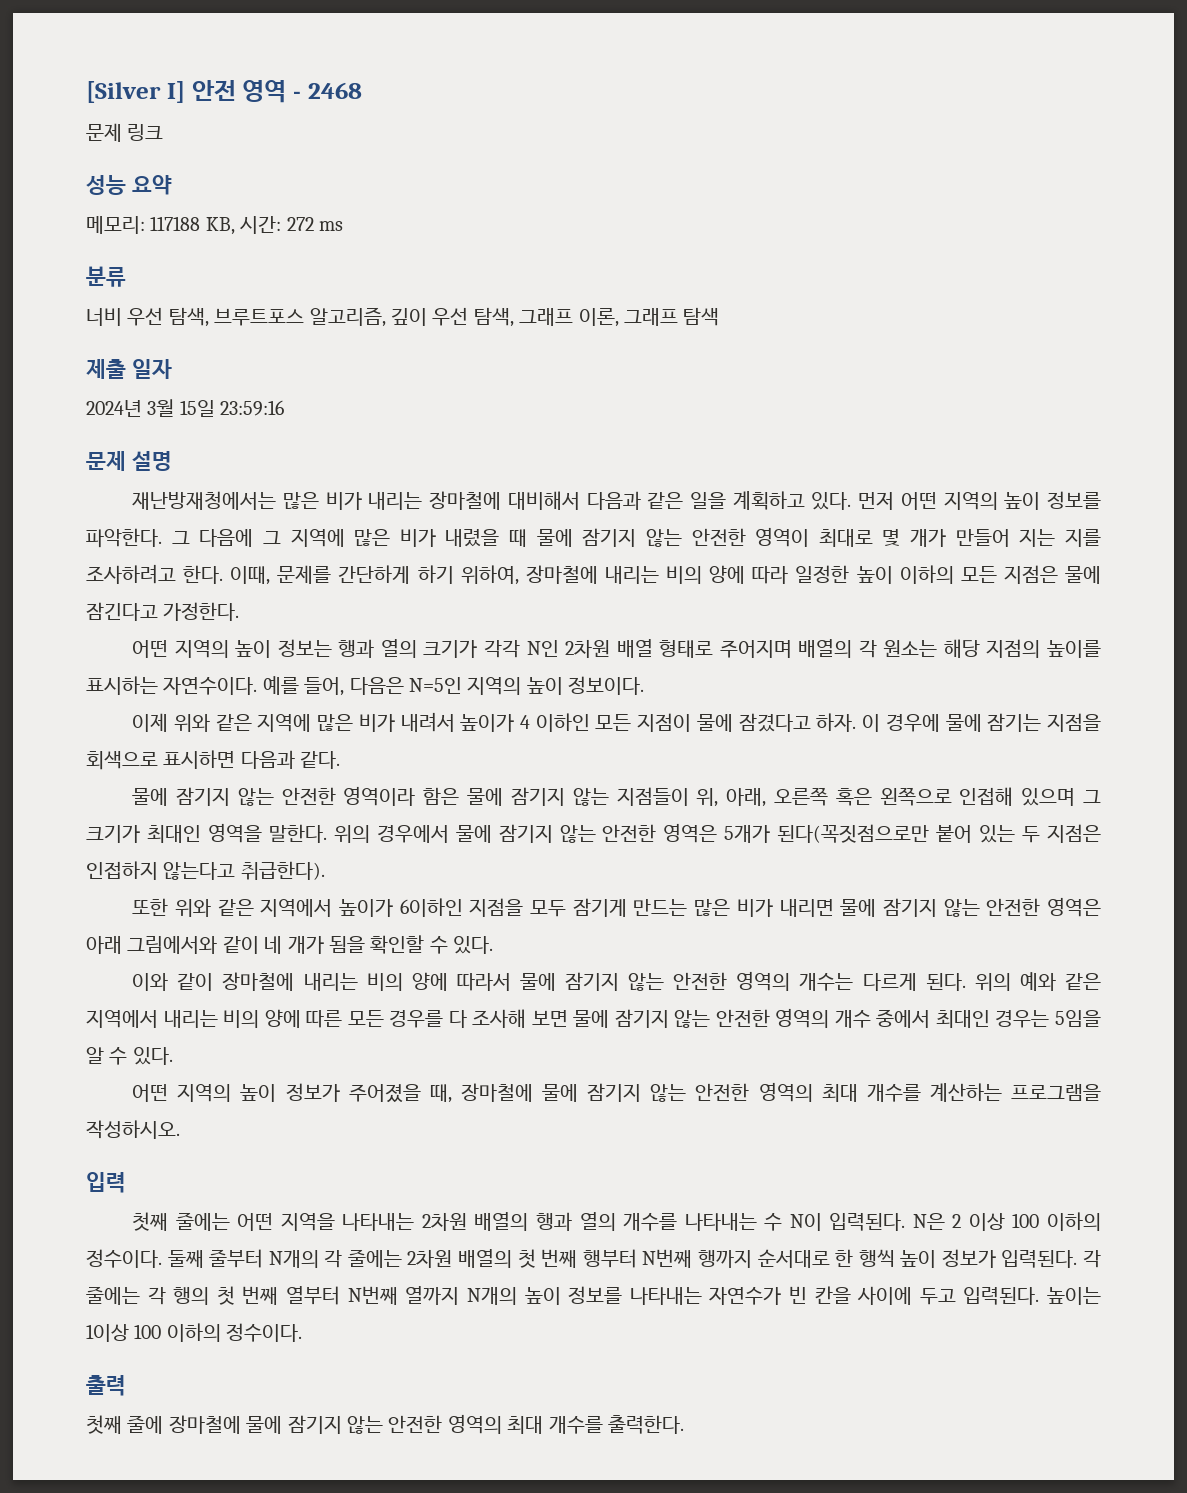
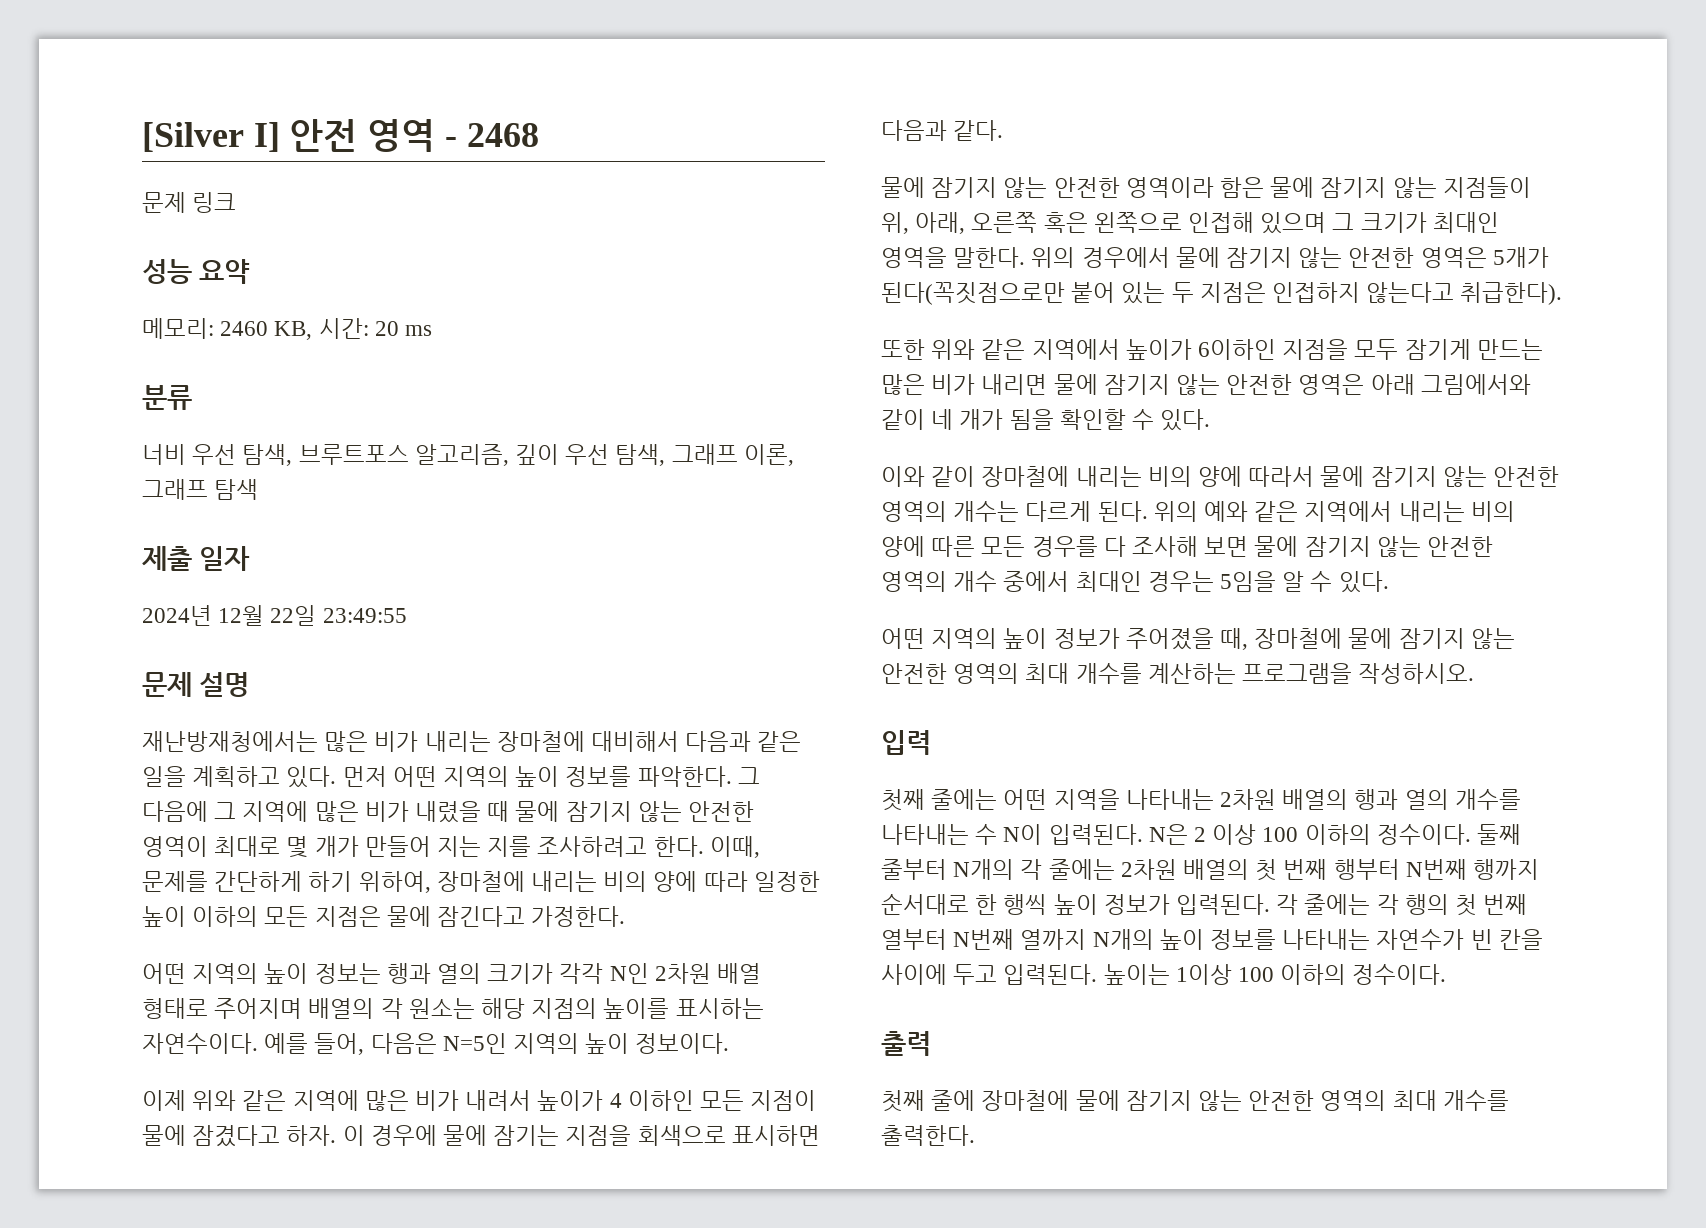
- 메모리: 117188 KB, 시간: 272 ms
+ 메모리: 2460 KB, 시간: 20 ms
- 2024년 3월 15일 23:59:16
+ 2024년 12월 22일 23:49:55

